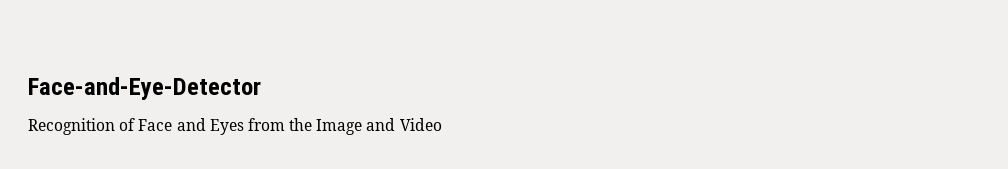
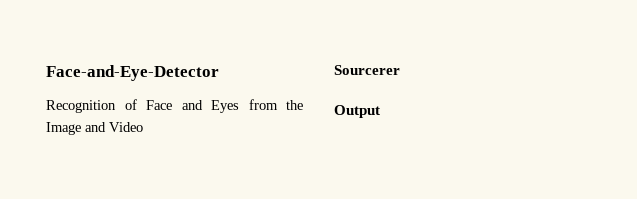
+ Sourcerer
+ Output

